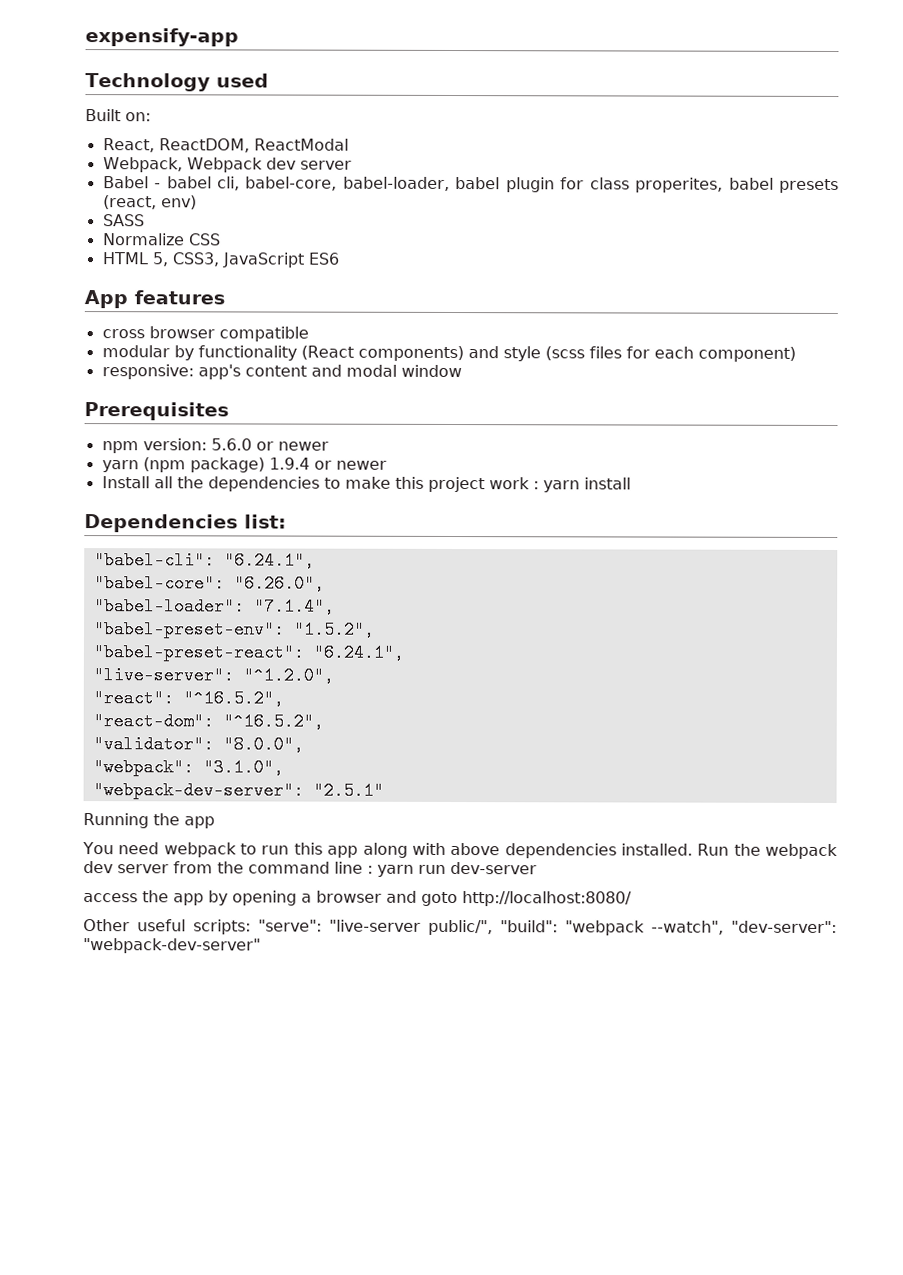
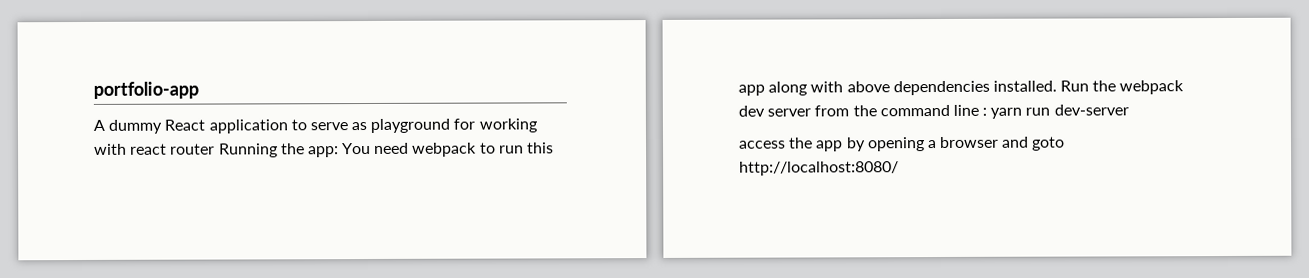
- expensify-app
- Technology used
- Built on:
- React, ReactDOM, ReactModal
- Webpack, Webpack dev server
- Babel - babel cli, babel-core, babel-loader, babel plugin for class properites, babel presets (react, env)
- SASS
- Normalize CSS
- HTML 5, CSS3, JavaScript ES6
- App features
- cross browser compatible
- modular by functionality (React components) and style (scss files for each component)
- responsive: app's content and modal window
- Prerequisites
- npm version: 5.6.0 or newer
- yarn (npm package) 1.9.4 or newer
- Install all the dependencies to make this project work : yarn install
- Dependencies list:
- "babel-cli": "6.24.1",
- "babel-core": "6.26.0",
- "babel-loader": "7.1.4",
- "babel-preset-env": "1.5.2",
- "babel-preset-react": "6.24.1",
- "live-server": "^1.2.0",
- "react": "^16.5.2",
- "react-dom": "^16.5.2",
- "validator": "8.0.0",
- "webpack": "3.1.0",
- "webpack-dev-server": "2.5.1"
- Running the app
- You need webpack to run this app along with above dependencies installed.
+ portfolio-app
+ A dummy React application to serve as playground for working with react router Running the app: You need webpack to run this app along with above dependencies installed.
- Other useful scripts: "serve": "live-server public/", "build": "webpack --watch", "dev-server": "webpack-dev-server"

